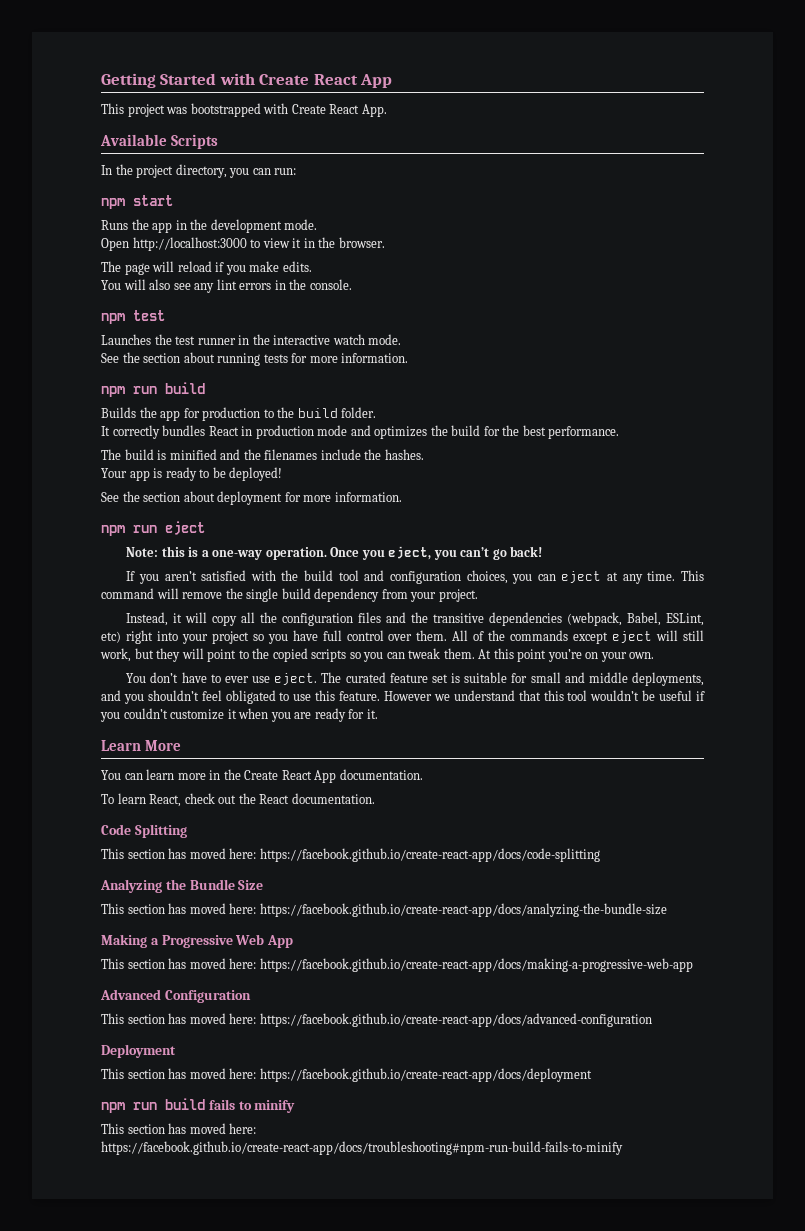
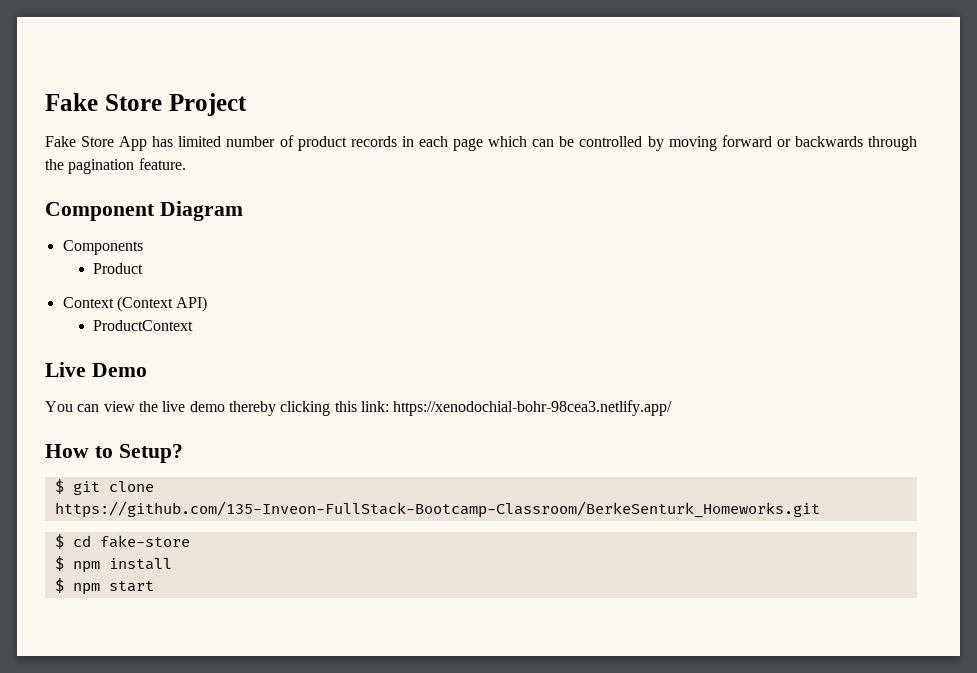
- Getting Started with Create React App
- This project was bootstrapped with Create React App.
- Available Scripts
- In the project directory, you can run:
- npm start
- Runs the app in the development mode.
- Open http://localhost:3000 to view it in the browser.
- The page will reload if you make edits.
- You will also see any lint errors in the console.
- npm test
- Launches the test runner in the interactive watch mode.
- See the section about running tests for more information.
- npm run build
- Builds the app for production to the build folder.
- It correctly bundles React in production mode and optimizes the build for the best performance.
- The build is minified and the filenames include the hashes.
- Your app is ready to be deployed!
- See the section about deployment for more information.
- npm run eject
- Note: this is a one-way operation. Once you eject, you can’t go back!
- If you aren’t satisfied with the build tool and configuration choices, you can eject at any time. This command will remove the single build dependency from your project.
- Instead, it will copy all the configuration files and the transitive dependencies (webpack, Babel, ESLint, etc) right into your project so you have full control over them. All of the commands except eject will still work, but they will point to the copied scripts so you can tweak them. At this point you’re on your own.
- You don’t have to ever use eject. The curated feature set is suitable for small and middle deployments, and you shouldn’t feel obligated to use this feature. However we understand that this tool wouldn’t be useful if you couldn’t customize it when you are ready for it.
- Learn More
- You can learn more in the Create React App documentation.
- To learn React, check out the React documentation.
- Code Splitting
- This section has moved here: https://facebook.github.io/create-react-app/docs/code-splitting
- Analyzing the Bundle Size
- This section has moved here: https://facebook.github.io/create-react-app/docs/analyzing-the-bundle-size
- Making a Progressive Web App
- This section has moved here: https://facebook.github.io/create-react-app/docs/making-a-progressive-web-app
- Advanced Configuration
- This section has moved here: https://facebook.github.io/create-react-app/docs/advanced-configuration
- Deployment
- This section has moved here: https://facebook.github.io/create-react-app/docs/deployment
- npm run build fails to minify
- This section has moved here: https://facebook.github.io/create-react-app/docs/troubleshooting#npm-run-build-fails-to-minify
+ Fake Store Project
+ Fake Store App has limited number of product records in each page which can be controlled by moving forward or backwards through the pagination feature.
+ Component Diagram
+ Components
+ Product
+ Context (Context API)
+ ProductContext
+ Live Demo
+ You can view the live demo thereby clicking this link: https://xenodochial-bohr-98cea3.netlify.app/
+ How to Setup?
+ $ git clone https://github.com/135-Inveon-FullStack-Bootcamp-Classroom/BerkeSenturk_Homeworks.git
+ $ cd fake-store
+ $ npm install
+ $ npm start

